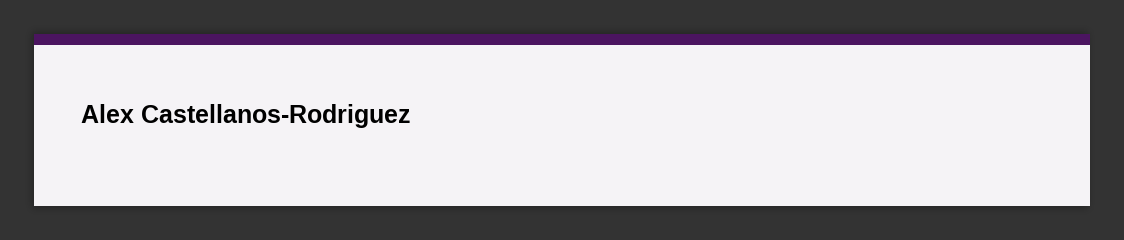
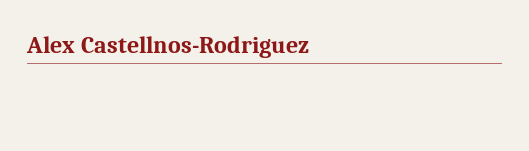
- Alex Castellanos-Rodriguez
+ Alex Castellnos-Rodriguez

